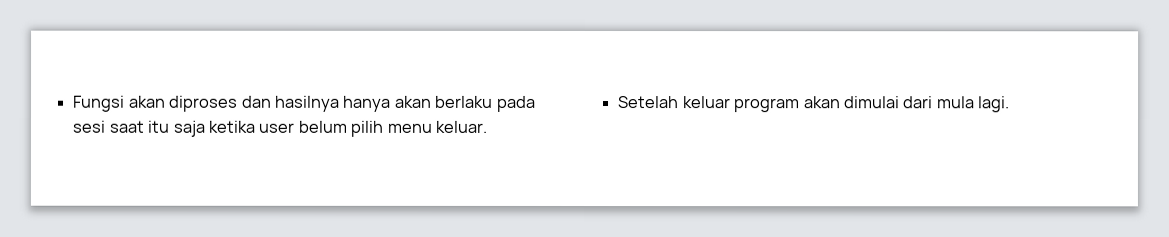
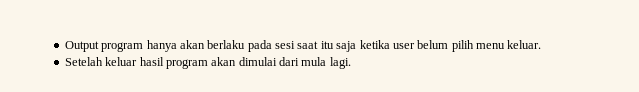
- Fungsi akan diproses dan hasilnya hanya akan berlaku pada sesi saat itu saja ketika user belum pilih menu keluar.
+ Output program hanya akan berlaku pada sesi saat itu saja ketika user belum pilih menu keluar.
- Setelah keluar program akan dimulai dari mula lagi.
+ Setelah keluar hasil program akan dimulai dari mula lagi.

